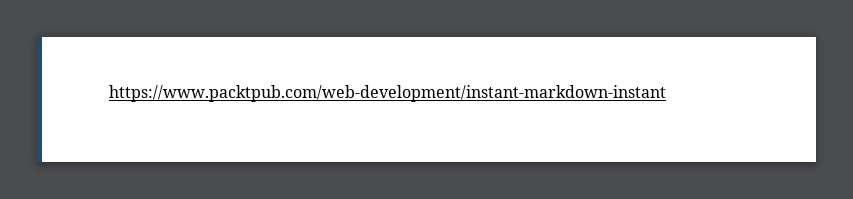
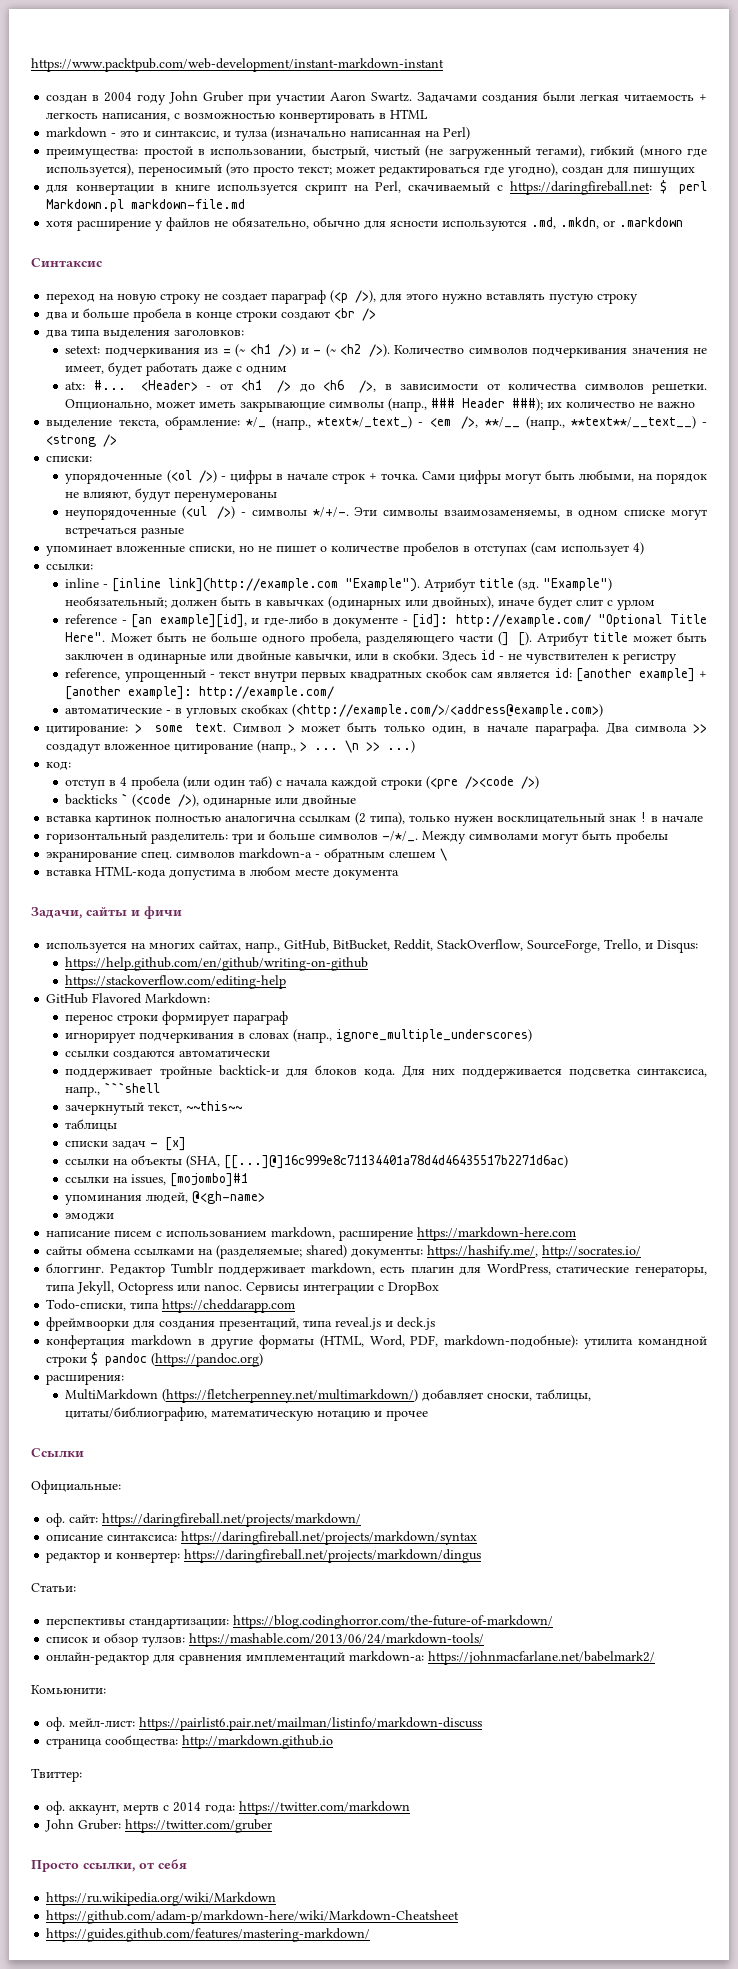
+ создан в 2004 году John Gruber при участии Aaron Swartz. Задачами создания были легкая читаемость + легкость написания, с возможностью конвертировать в HTML
+ markdown - это и синтаксис, и тулза (изначально написанная на Perl)
+ преимущества: простой в использовании, быстрый, чистый (не загруженный тегами), гибкий (много где используется), переносимый (это просто текст; может редактироваться где угодно), создан для пишущих
+ для конвертации в книге используется скрипт на Perl, скачиваемый с https://daringfireball.net: $ perl Markdown.pl markdown-file.md
+ хотя расширение у файлов не обязательно, обычно для ясности используются .md, .mkdn, or .markdown
+ Синтаксис
+ переход на новую строку не создает параграф (<p />), для этого нужно вставлять пустую строку
+ два и больше пробела в конце строки создают <br />
+ два типа выделения заголовков:
+ setext: подчеркивания из = (~ <h1 />) и - (~ <h2 />). Количество символов подчеркивания значения не имеет, будет работать даже с одним
+ atx: #... <Header> - от <h1 /> до <h6 />, в зависимости от количества символов решетки. Опционально, может иметь закрывающие символы (напр., ### Header ###); их количество не важно
+ выделение текста, обрамление: */_ (напр., *text*/_text_) - <em />, **/__ (напр., **text**/__text__) - <strong />
+ списки:
+ упорядоченные (<ol />) - цифры в начале строк + точка. Сами цифры могут быть любыми, на порядок не влияют, будут перенумерованы
+ неупорядоченные (<ul />) - символы */+/-. Эти символы взаимозаменяемы, в одном списке могут встречаться разные
+ упоминает вложенные списки, но не пишет о количестве пробелов в отступах (сам использует 4)
+ ссылки:
+ inline - [inline link](http://example.com "Example"). Атрибут title (зд. "Example") необязательный; должен быть в кавычках (одинарных или двойных), иначе будет слит с урлом
+ reference - [an example][id], и где-либо в документе - [id]: http://example.com/ "Optional Title Here". Может быть не больше одного пробела, разделяющего части (] [). Атрибут title может быть заключен в одинарные или двойные кавычки, или в скобки. Здесь id - не чувствителен к регистру
+ reference, упрощенный - текст внутри первых квадратных скобок сам является id: [another example] + [another example]: http://example.com/
+ автоматические - в угловых скобках (<http://example.com/>/<address@example.com>)
+ цитирование: > some text. Символ > может быть только один, в начале параграфа. Два символа >> создадут вложенное цитирование (напр., > ... \n >> ...)
+ код:
+ отступ в 4 пробела (или один таб) с начала каждой строки (<pre /><code />)
+ backticks ` (<code />), одинарные или двойные
+ вставка картинок полностью аналогична ссылкам (2 типа), только нужен восклицательный знак ! в начале
+ горизонтальный разделитель: три и больше символов -/*/_. Между символами могут быть пробелы
+ экранирование спец. символов markdown-а - обратным слешем \
+ вставка HTML-кода допустима в любом месте документа
+ Задачи, сайты и фичи
+ используется на многих сайтах, напр., GitHub, BitBucket, Reddit, StackOverflow, SourceForge, Trello, и Disqus:
+ https://help.github.com/en/github/writing-on-github
+ https://stackoverflow.com/editing-help
+ GitHub Flavored Markdown:
+ перенос строки формирует параграф
+ игнорирует подчеркивания в словах (напр., ignore_multiple_underscores)
+ ссылки создаются автоматически
+ поддерживает тройные backtick-и для блоков кода. Для них поддерживается подсветка синтаксиса, напр., ```shell
+ зачеркнутый текст, ~~this~~
+ таблицы
+ списки задач - [x]
+ ссылки на объекты (SHA, [[...]@]16c999e8c71134401a78d4d46435517b2271d6ac)
+ ссылки на issues, [mojombo]#1
+ упоминания людей, @<gh-name>
+ эмоджи
+ написание писем с использованием markdown, расширение https://markdown-here.com
+ сайты обмена ссылками на (разделяемые; shared) документы: https://hashify.me/, http://socrates.io/
+ блоггинг. Редактор Tumblr поддерживает markdown, есть плагин для WordPress, статические генераторы, типа Jekyll, Octopress или nanoc. Сервисы интеграции с DropBox
+ Todo-списки, типа https://cheddarapp.com
+ фреймвоорки для создания презентаций, типа reveal.js и deck.js
+ конфертация markdown в другие форматы (HTML, Word, PDF, markdown-подобные): утилита командной строки $ pandoc (https://pandoc.org)
+ расширения:
+ MultiMarkdown (https://fletcherpenney.net/multimarkdown/) добавляет сноски, таблицы, цитаты/библиографию, математическую нотацию и прочее
+ Ссылки
+ Официальные:
+ оф. сайт: https://daringfireball.net/projects/markdown/
+ описание синтаксиса: https://daringfireball.net/projects/markdown/syntax
+ редактор и конвертер: https://daringfireball.net/projects/markdown/dingus
+ Статьи:
+ перспективы стандартизации: https://blog.codinghorror.com/the-future-of-markdown/
+ список и обзор тулзов: https://mashable.com/2013/06/24/markdown-tools/
+ онлайн-редактор для сравнения имплементаций markdown-а: https://johnmacfarlane.net/babelmark2/
+ Комьюнити:
+ оф. мейл-лист: https://pairlist6.pair.net/mailman/listinfo/markdown-discuss
+ страница сообщества: http://markdown.github.io
+ Твиттер:
+ оф. аккаунт, мертв с 2014 года: https://twitter.com/markdown
+ John Gruber: https://twitter.com/gruber
+ Просто ссылки, от себя
+ https://ru.wikipedia.org/wiki/Markdown
+ https://github.com/adam-p/markdown-here/wiki/Markdown-Cheatsheet
+ https://guides.github.com/features/mastering-markdown/

